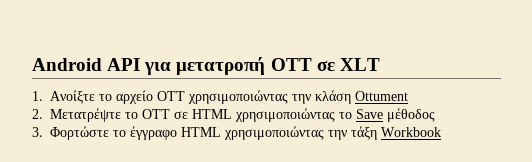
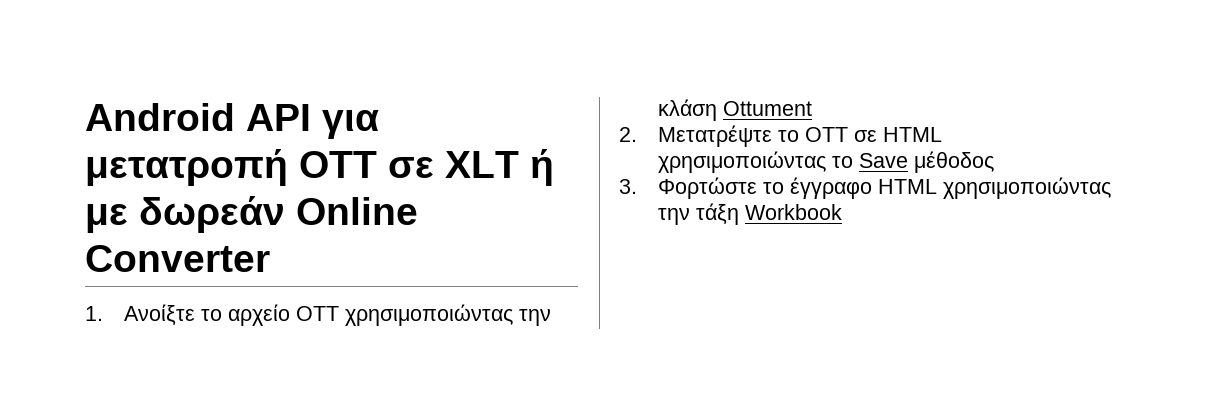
- Android API για μετατροπή OTT σε XLT
+ Android API για μετατροπή OTT σε XLT ή με δωρεάν Online Converter

